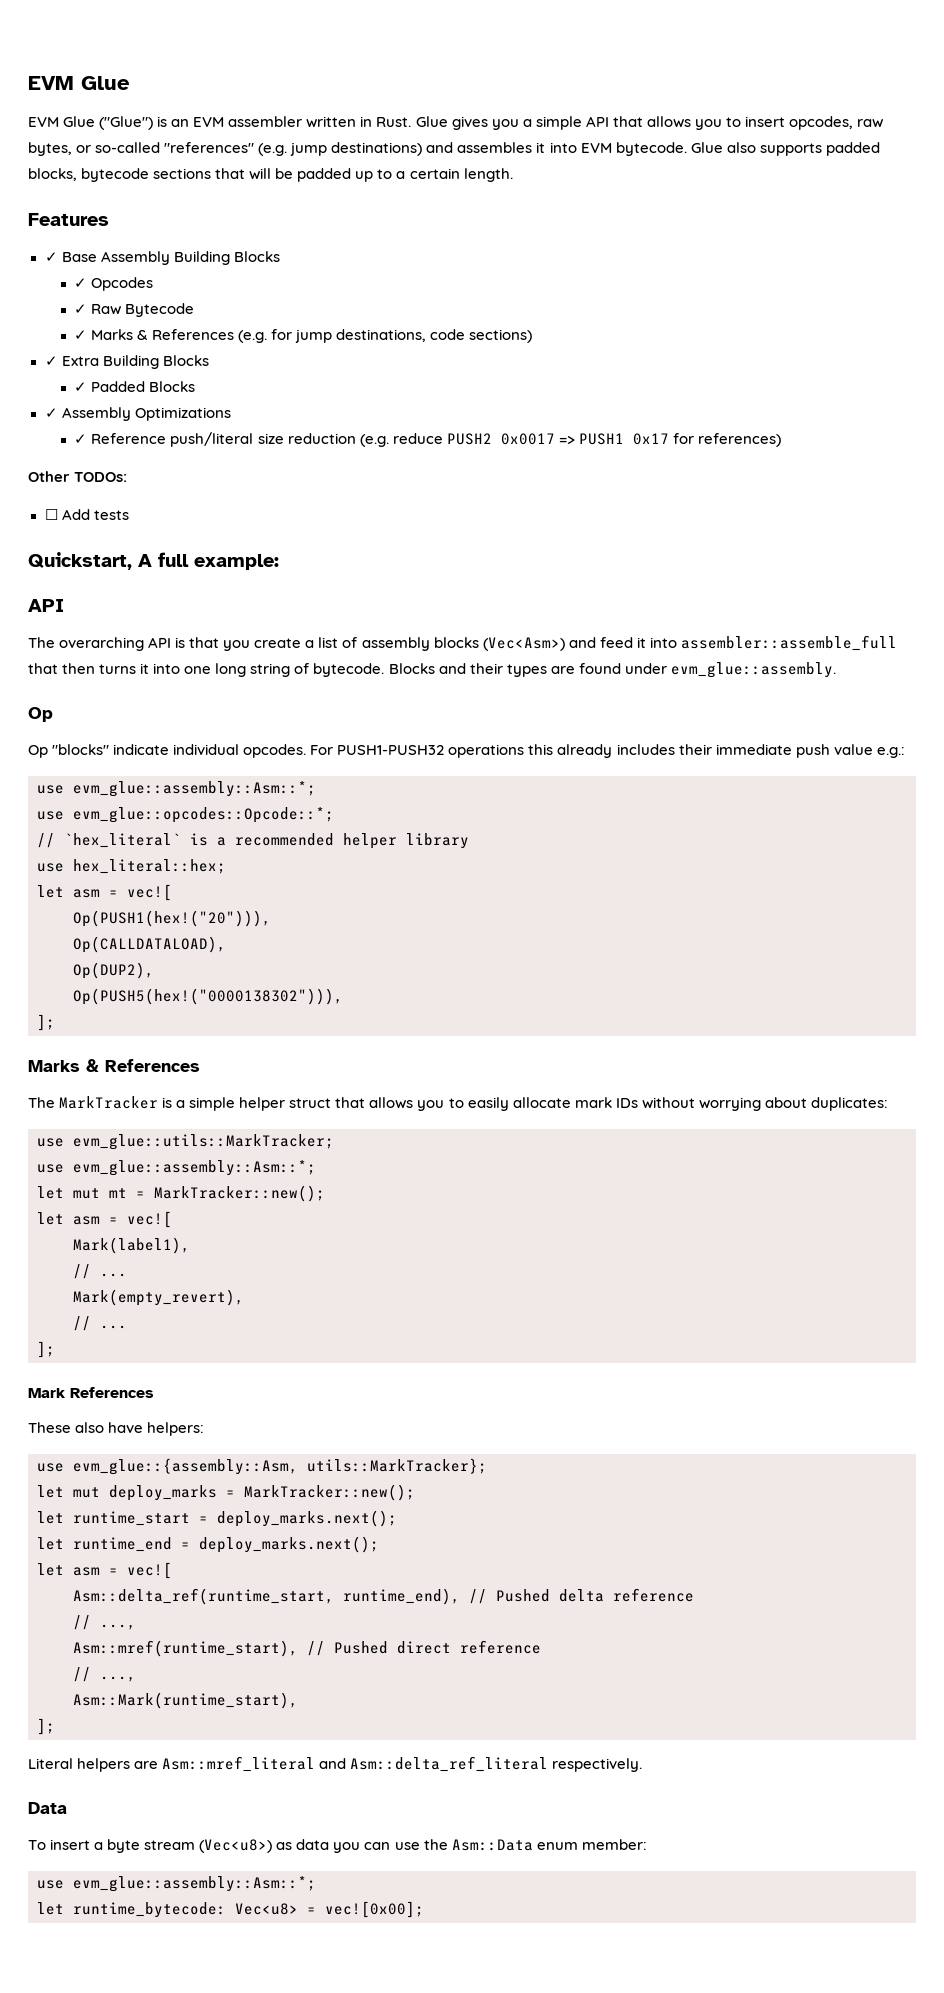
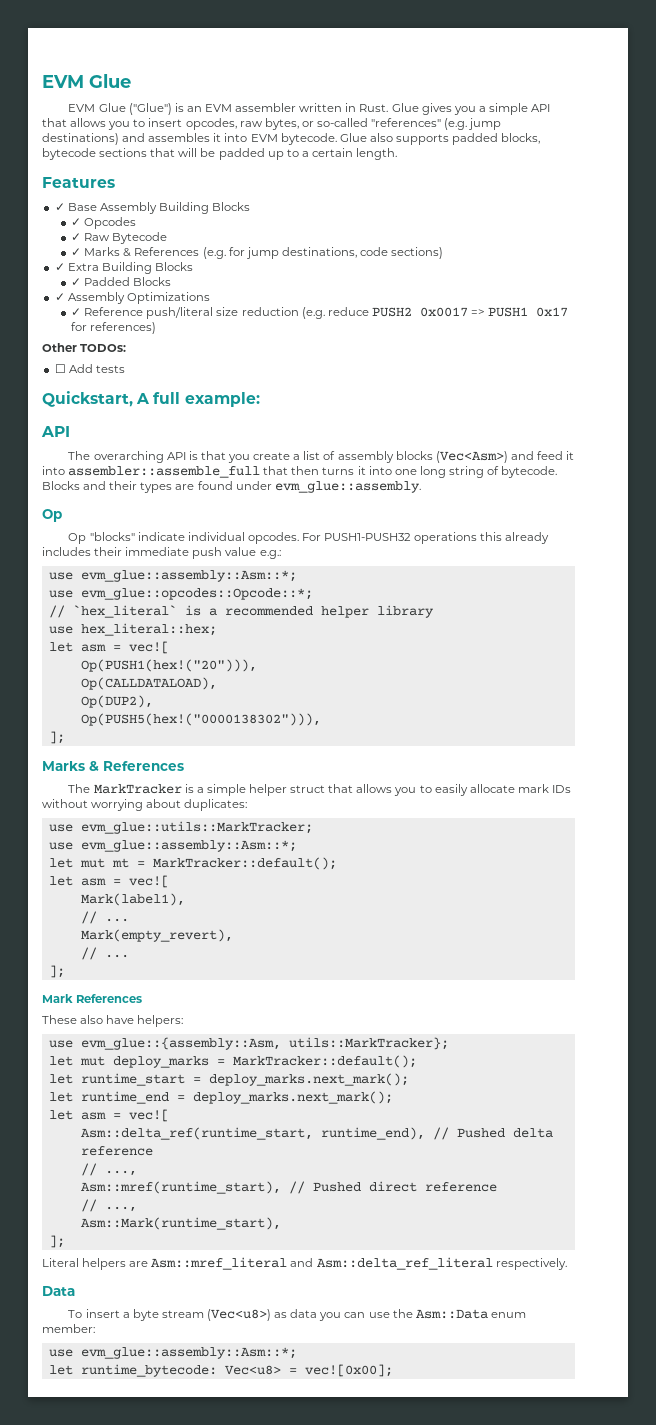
- let mut mt = MarkTracker::new();
+ let mut mt = MarkTracker::default();
- let mut deploy_marks = MarkTracker::new();
+ let mut deploy_marks = MarkTracker::default();
- let runtime_start = deploy_marks.next();
+ let runtime_start = deploy_marks.next_mark();
- let runtime_end = deploy_marks.next();
+ let runtime_end = deploy_marks.next_mark();

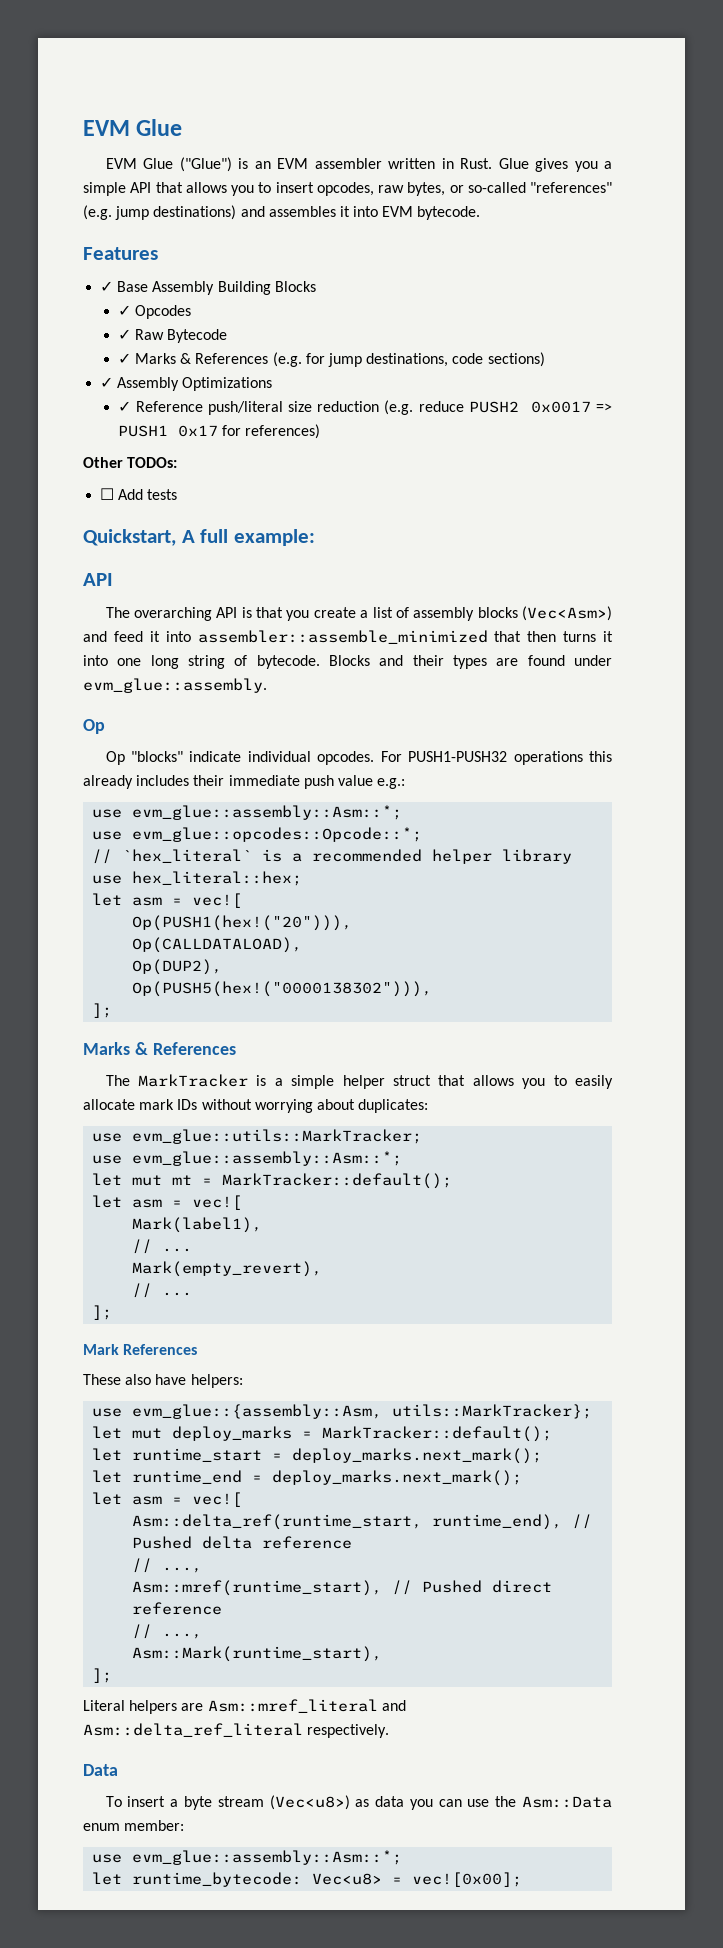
- Glue also supports padded blocks, bytecode sections that will be padded up to a certain length.
- ✓ Extra Building Blocks
- ✓ Padded Blocks
- The overarching API is that you create a list of assembly blocks (Vec<Asm>) and feed it into assembler::assemble_full that then turns it into one long string of bytecode.
+ The overarching API is that you create a list of assembly blocks (Vec<Asm>) and feed it into assembler::assemble_minimized that then turns it into one long string of bytecode.

